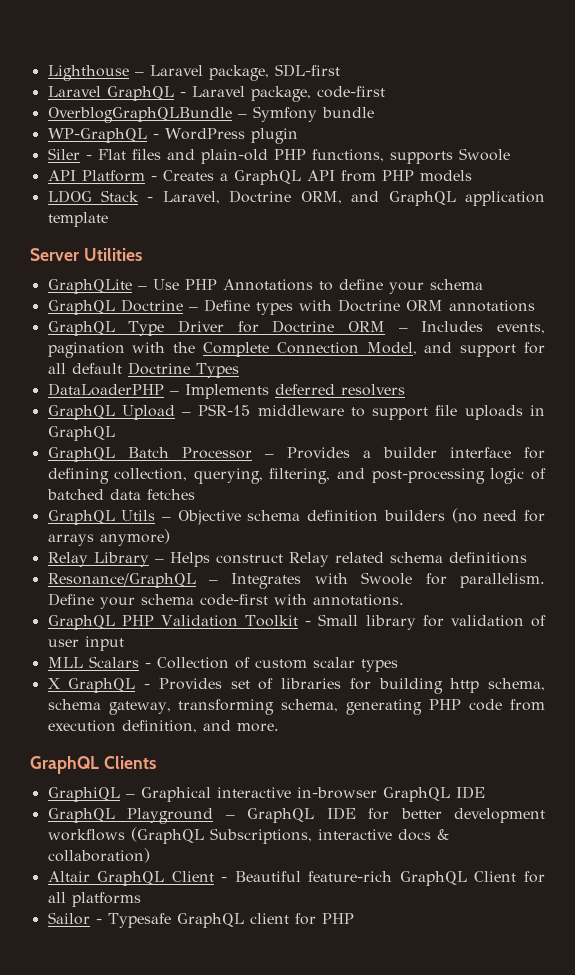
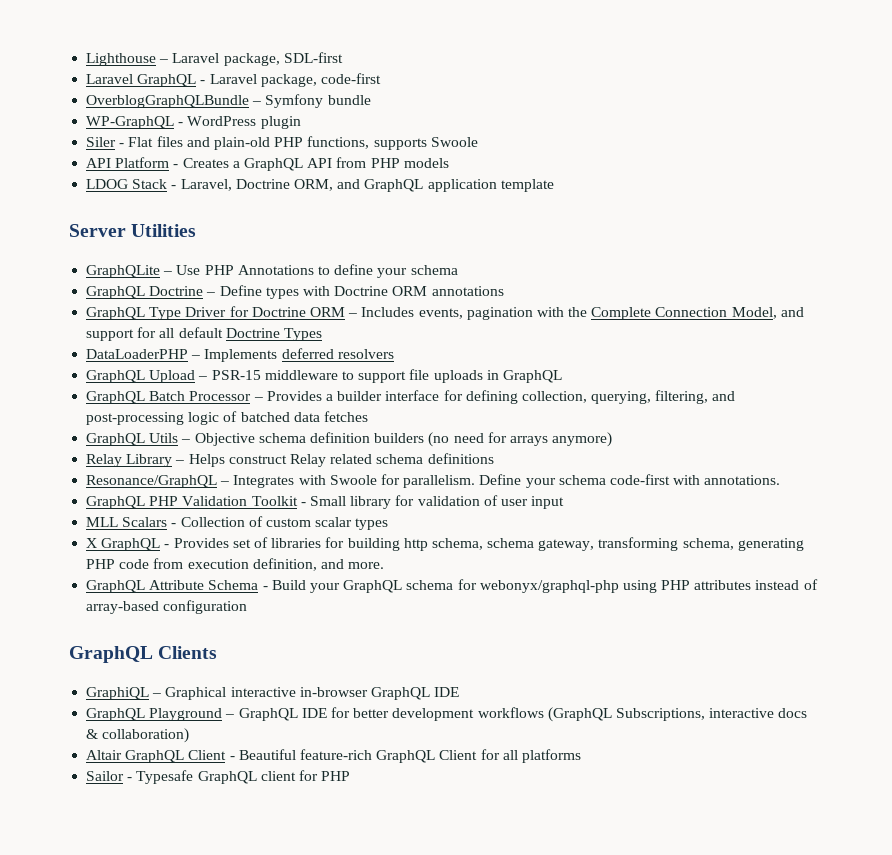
+ GraphQL Attribute Schema - Build your GraphQL schema for webonyx/graphql-php using PHP attributes instead of array-based configuration

